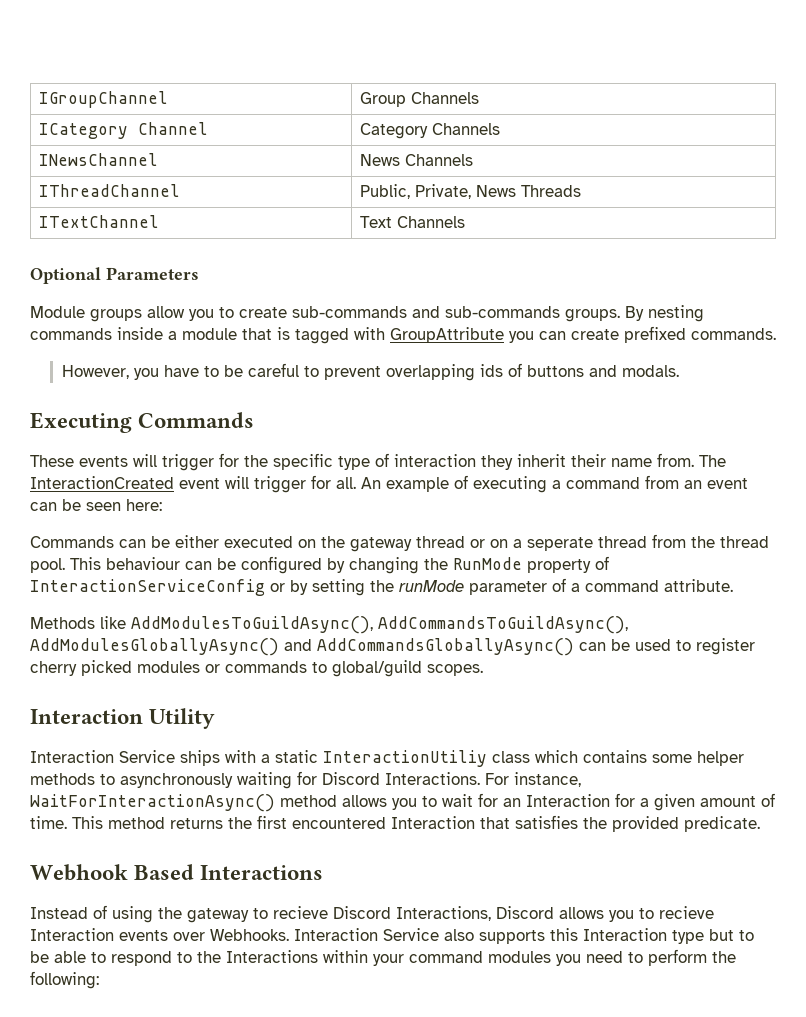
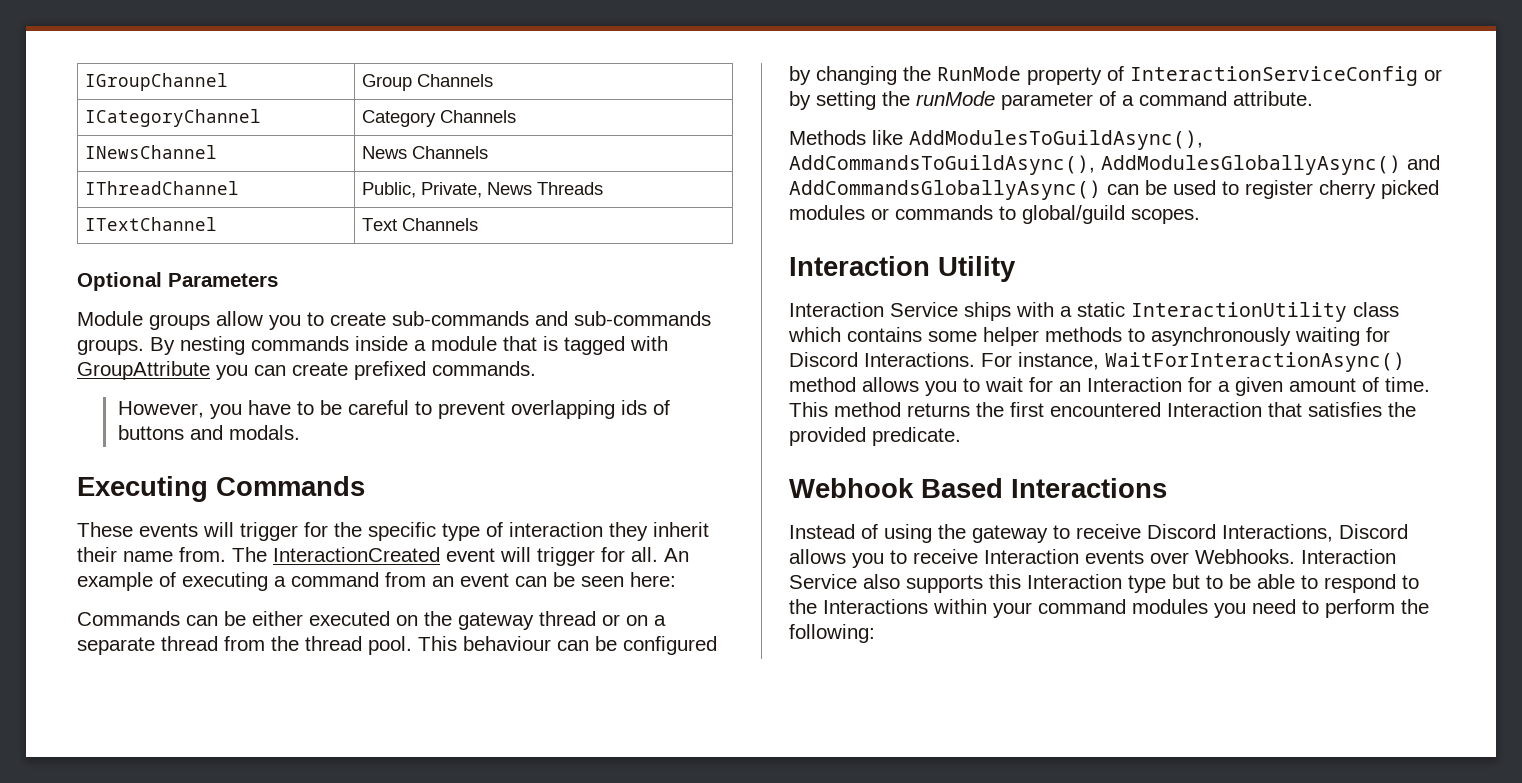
- ICategory Channel | Category Channels
+ ICategoryChannel | Category Channels
- Commands can be either executed on the gateway thread or on a seperate thread from the thread pool.
+ Commands can be either executed on the gateway thread or on a separate thread from the thread pool.
- Interaction Service ships with a static InteractionUtiliy class which contains some helper methods to asynchronously waiting for Discord Interactions.
+ Interaction Service ships with a static InteractionUtility class which contains some helper methods to asynchronously waiting for Discord Interactions.
- Instead of using the gateway to recieve Discord Interactions, Discord allows you to recieve Interaction events over Webhooks.
+ Instead of using the gateway to receive Discord Interactions, Discord allows you to receive Interaction events over Webhooks.

